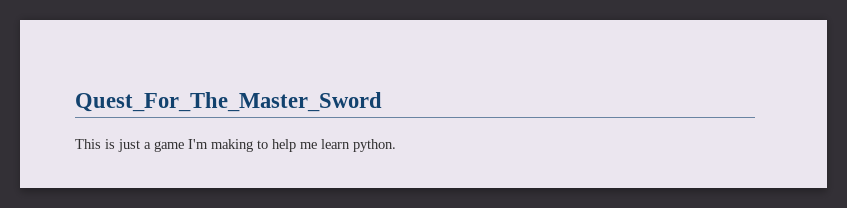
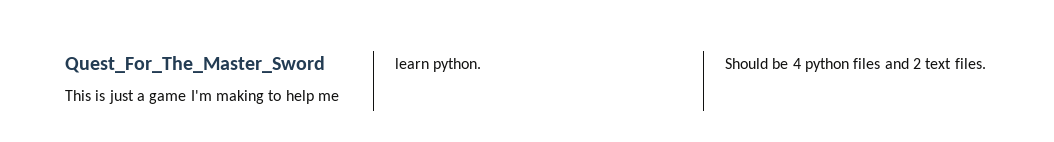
+ Should be 4 python files and 2 text files.

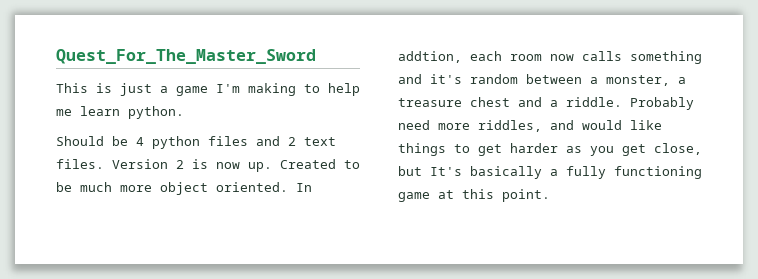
+ Version 2 is now up. Created to be much more object oriented. In addtion, each room now calls something and it's random between a monster, a treasure chest and a riddle. Probably need more riddles, and would like things to get harder as you get close, but It's basically a fully functioning game at this point.

